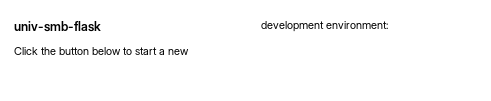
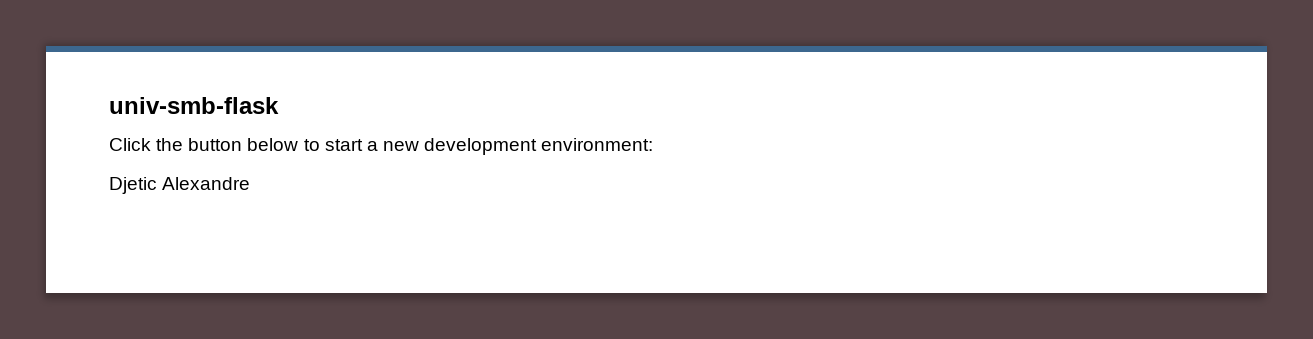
+ Djetic Alexandre

